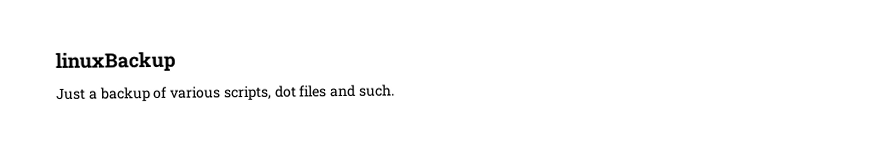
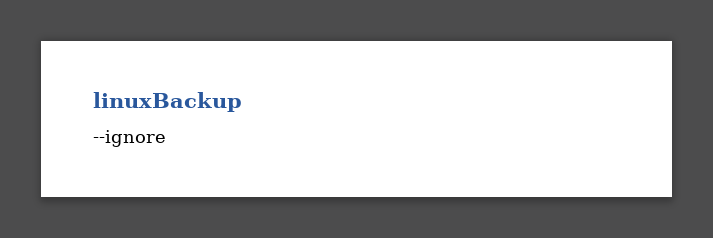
- Just a backup of various scripts, dot files and such.
+ --ignore

